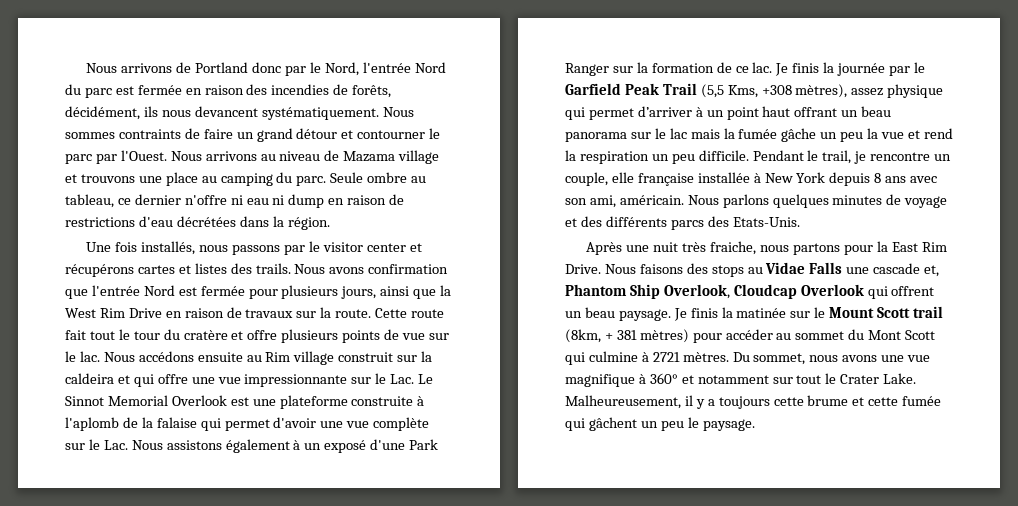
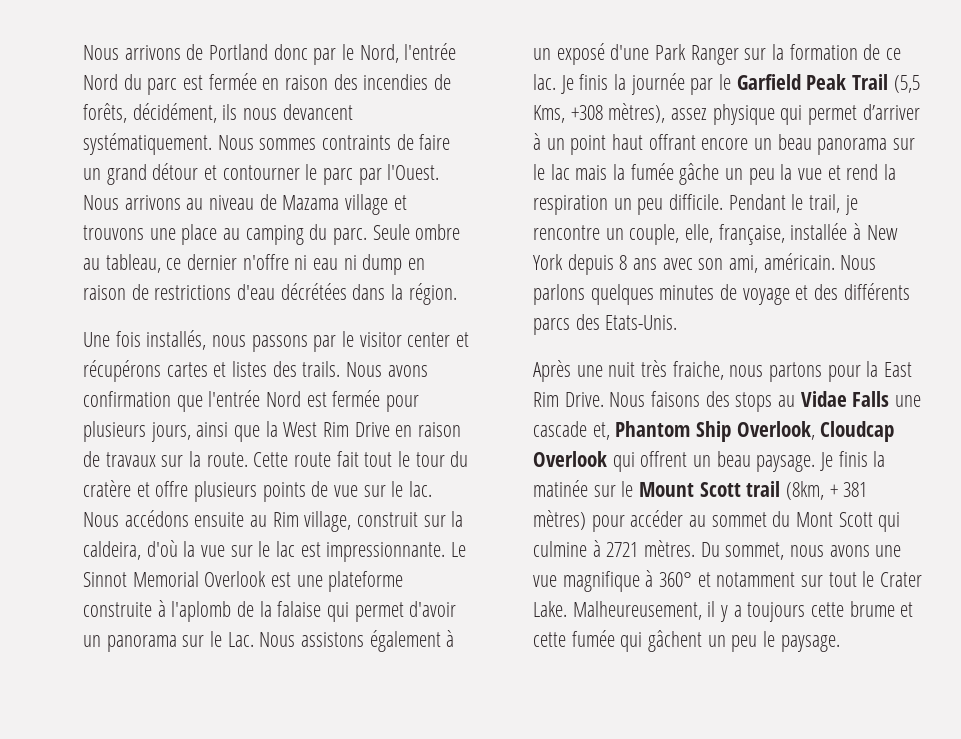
- Nous accédons ensuite au Rim village construit sur la caldeira et qui offre une vue impressionnante sur le Lac. Le Sinnot Memorial Overlook est une plateforme construite à l'aplomb de la falaise qui permet d'avoir une vue complète sur le Lac. Nous assistons également à un exposé d'une Park Ranger sur la formation de ce lac.
+ Nous accédons ensuite au Rim village, construit sur la caldeira, d'où la vue sur le lac est impressionnante. Le Sinnot Memorial Overlook est une plateforme construite à l'aplomb de la falaise qui permet d'avoir un panorama sur le Lac. Nous assistons également à un exposé d'une Park Ranger sur la formation de ce lac.
- Je finis la journée par le Garfield Peak Trail (5,5 Kms, +308 mètres), assez physique qui permet d’arriver à un point haut offrant un beau panorama sur le lac mais la fumée gâche un peu la vue et rend la respiration un peu difficile.
+ Je finis la journée par le Garfield Peak Trail (5,5 Kms, +308 mètres), assez physique qui permet d’arriver à un point haut offrant encore un beau panorama sur le lac mais la fumée gâche un peu la vue et rend la respiration un peu difficile.
- Pendant le trail, je rencontre un couple, elle française installée à New York depuis 8 ans avec son ami, américain.
+ Pendant le trail, je rencontre un couple, elle, française, installée à New York depuis 8 ans avec son ami, américain.

